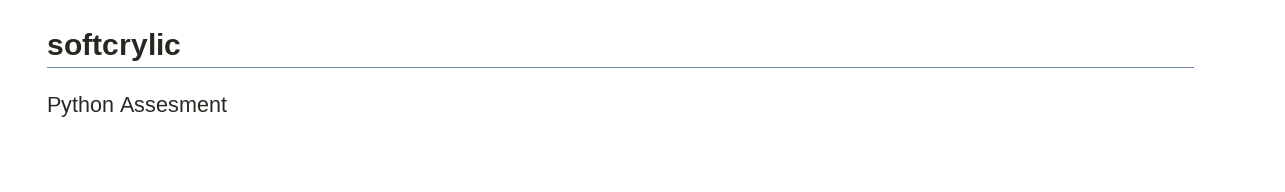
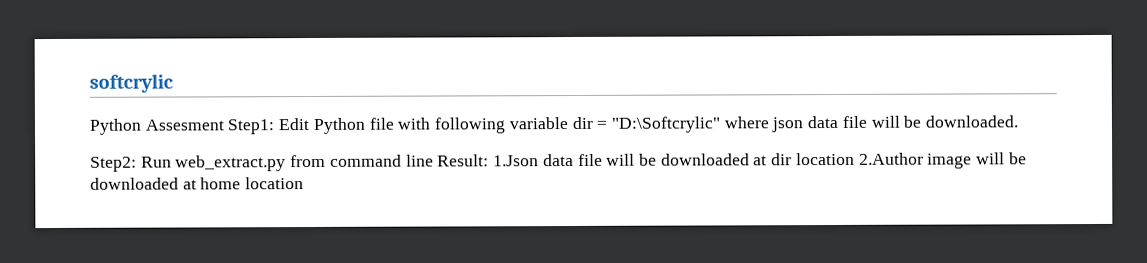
- Python Assesment
+ Python Assesment Step1: Edit Python file with following variable dir = "D:\Softcrylic" where json data file will be downloaded.
+ Step2: Run web_extract.py from command line Result: 1.Json data file will be downloaded at dir location 2.Author image will be downloaded at home location

